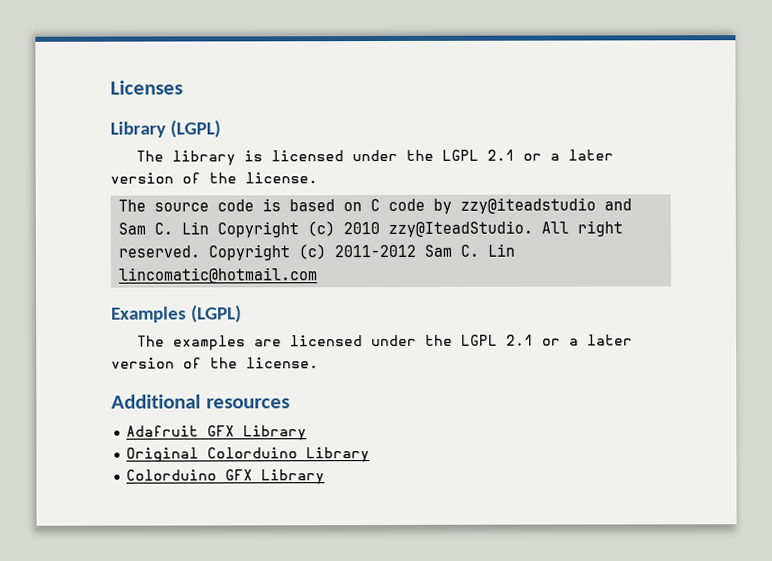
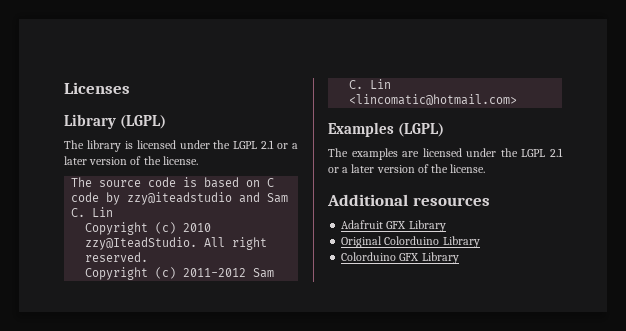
- The source code is based on C code by zzy@iteadstudio and Sam C. Lin Copyright (c) 2010 zzy@IteadStudio.
+ The source code is based on C code by zzy@iteadstudio and Sam C. Lin
+ Copyright (c) 2010 zzy@IteadStudio.
- All right reserved. Copyright (c) 2011-2012 Sam C. Lin lincomatic@hotmail.com
+ All right reserved.
+ Copyright (c) 2011-2012 Sam C. Lin <lincomatic@hotmail.com>

